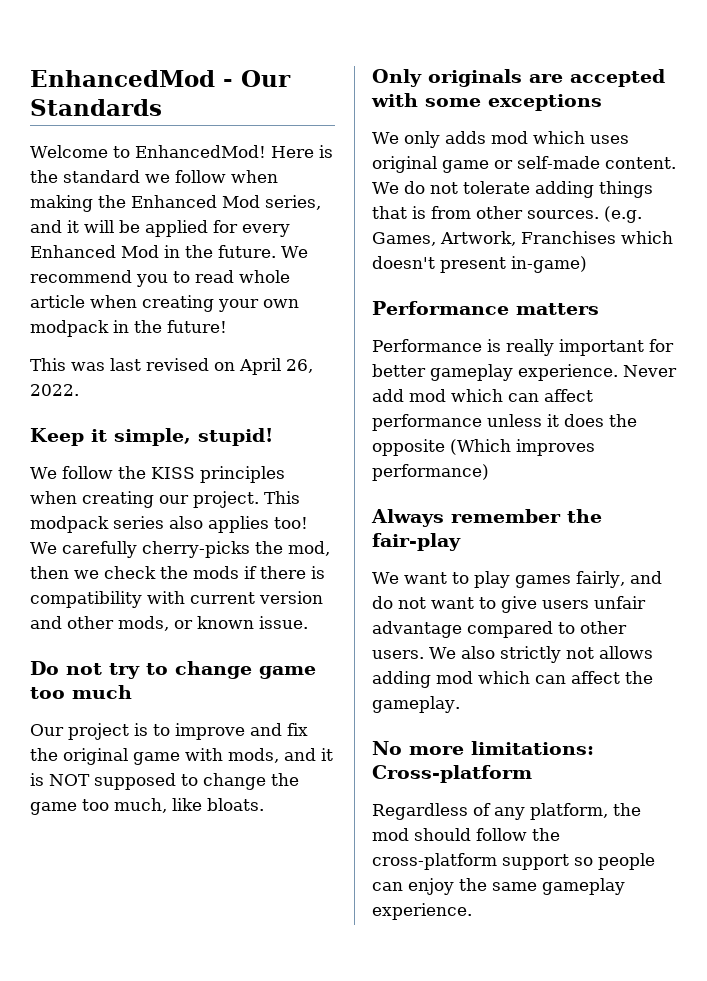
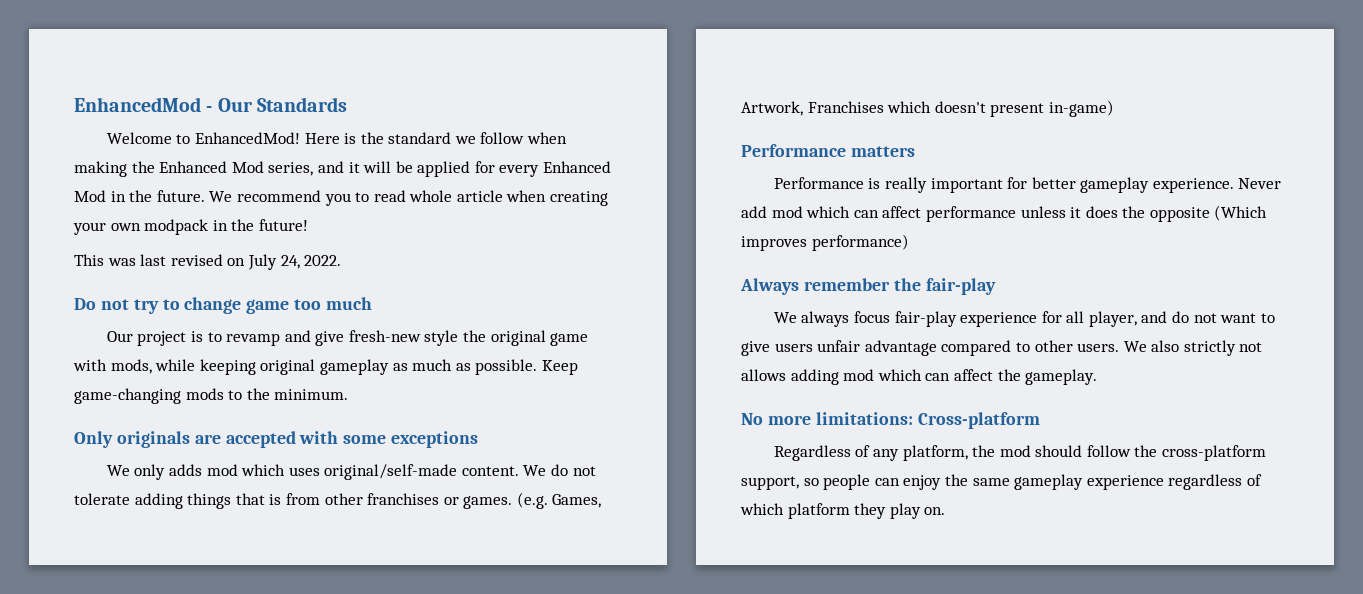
- This was last revised on April 26, 2022.
+ This was last revised on July 24, 2022.
- Keep it simple, stupid!
- We follow the KISS principles when creating our project. This modpack series also applies too! We carefully cherry-picks the mod, then we check the mods if there is compatibility with current version and other mods, or known issue.
- Our project is to improve and fix the original game with mods, and it is NOT supposed to change the game too much, like bloats.
+ Our project is to revamp and give fresh-new style the original game with mods, while keeping original gameplay as much as possible. Keep game-changing mods to the minimum.
- We only adds mod which uses original game or self-made content.
+ We only adds mod which uses original/self-made content.
- We do not tolerate adding things that is from other sources.
+ We do not tolerate adding things that is from other franchises or games.
- We want to play games fairly, and do not want to give users unfair advantage compared to other users.
+ We always focus fair-play experience for all player, and do not want to give users unfair advantage compared to other users.
- Regardless of any platform, the mod should follow the cross-platform support so people can enjoy the same gameplay experience.
+ Regardless of any platform, the mod should follow the cross-platform support, so people can enjoy the same gameplay experience regardless of which platform they play on.

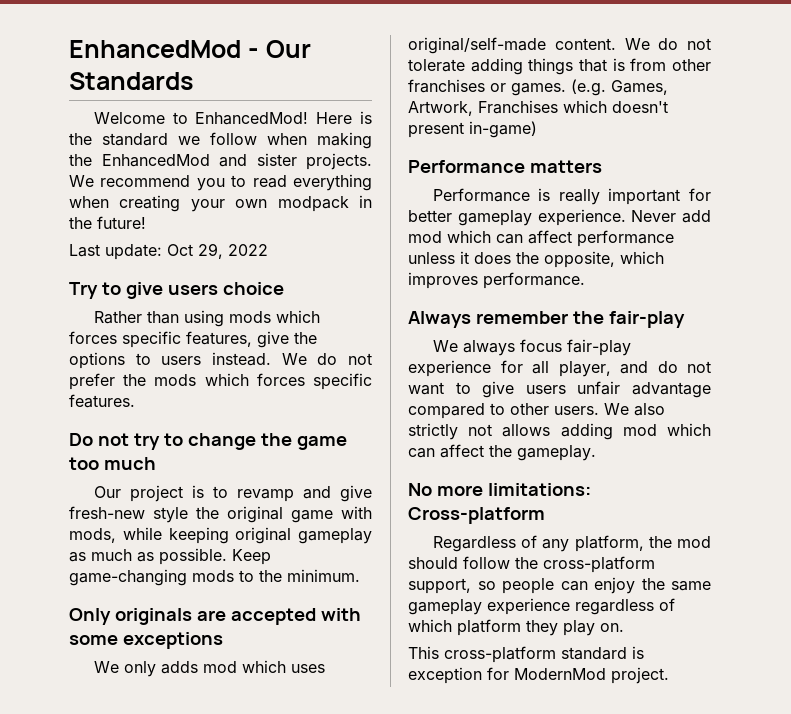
- Here is the standard we follow when making the Enhanced Mod series, and it will be applied for every Enhanced Mod in the future.
+ Here is the standard we follow when making the EnhancedMod and sister projects.
- We recommend you to read whole article when creating your own modpack in the future!
+ We recommend you to read everything when creating your own modpack in the future!
- This was last revised on July 24, 2022.
+ Last update: Oct 29, 2022
+ Try to give users choice
+ Rather than using mods which forces specific features, give the options to users instead. We do not prefer the mods which forces specific features.
- Do not try to change game too much
+ Do not try to change the game too much
- Never add mod which can affect performance unless it does the opposite (Which improves performance)
+ Never add mod which can affect performance unless it does the opposite, which improves performance.
+ This cross-platform standard is exception for ModernMod project.

